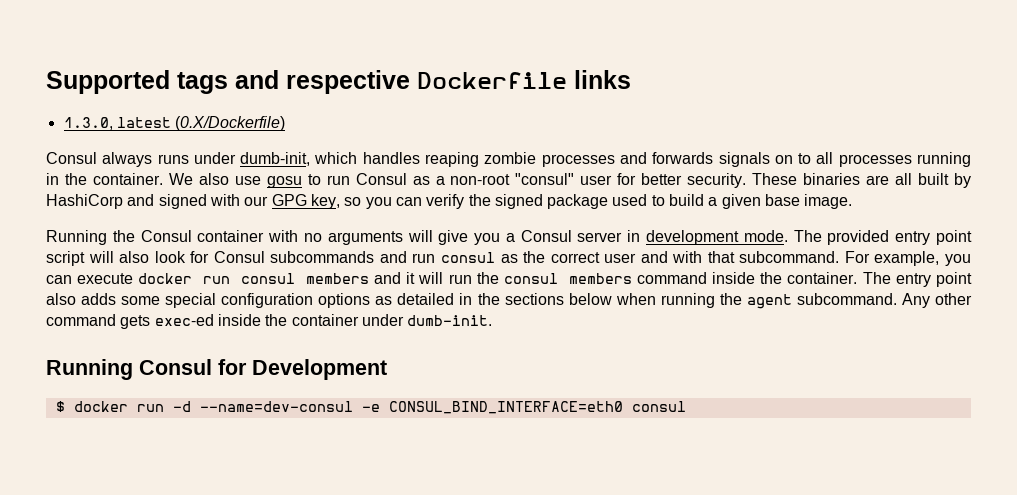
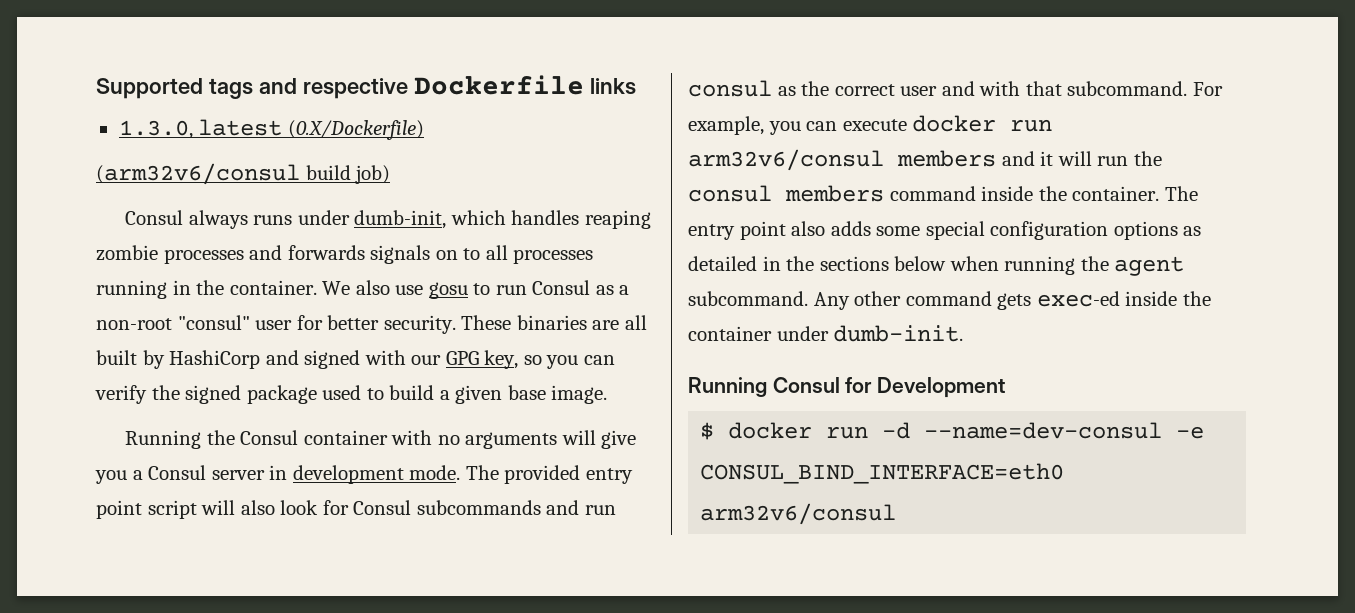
+ (arm32v6/consul build job)
- For example, you can execute docker run consul members and it will run the consul members command inside the container.
+ For example, you can execute docker run arm32v6/consul members and it will run the consul members command inside the container.
- $ docker run -d --name=dev-consul -e CONSUL_BIND_INTERFACE=eth0 consul
+ $ docker run -d --name=dev-consul -e CONSUL_BIND_INTERFACE=eth0 arm32v6/consul

